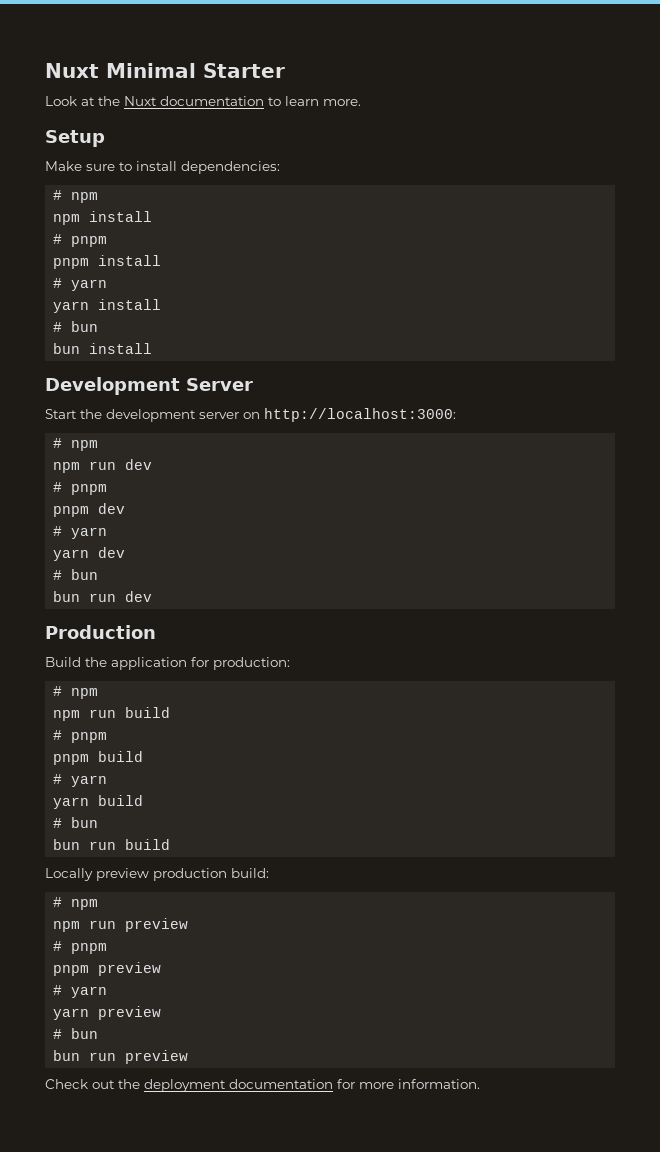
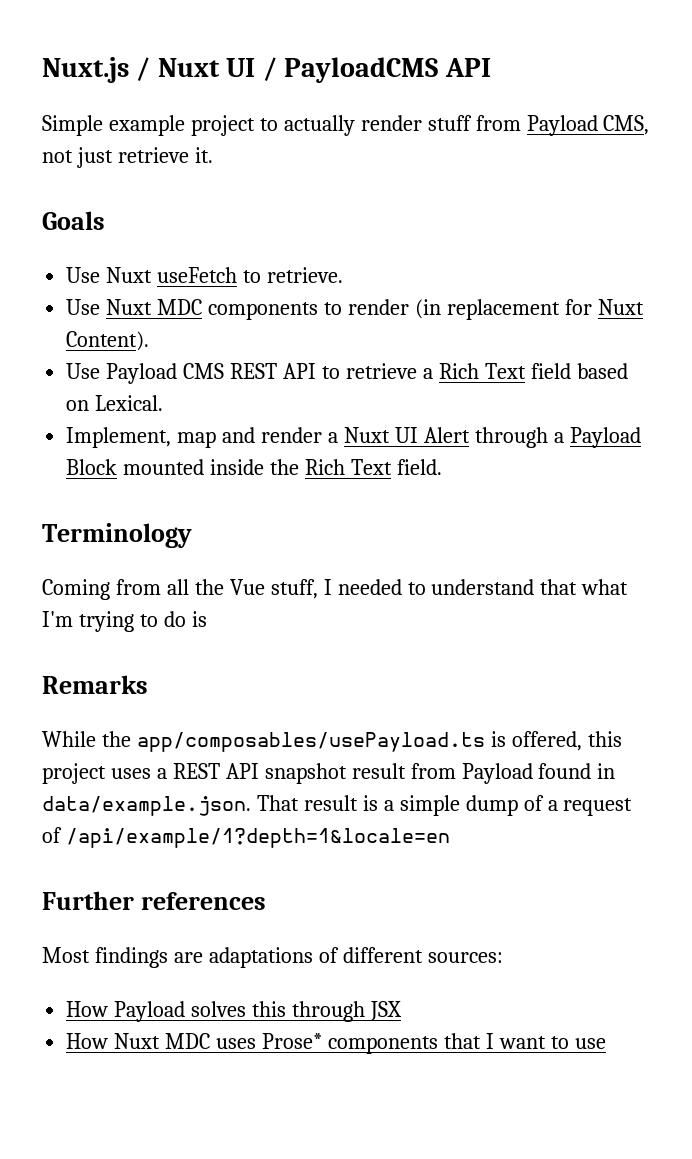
- Nuxt Minimal Starter
- Look at the Nuxt documentation to learn more.
- Setup
- Make sure to install dependencies:
- # npm
- npm install
- # pnpm
- pnpm install
- # yarn
- yarn install
- # bun
- bun install
- Development Server
- Start the development server on http://localhost:3000:
- # npm
- npm run dev
- # pnpm
- pnpm dev
- # yarn
- yarn dev
- # bun
- bun run dev
- Production
- Build the application for production:
- # npm
- npm run build
- # pnpm
- pnpm build
- # yarn
- yarn build
- # bun
- bun run build
- Locally preview production build:
- # npm
- npm run preview
- # pnpm
- pnpm preview
- # yarn
- yarn preview
- # bun
- bun run preview
- Check out the deployment documentation for more information.
+ Nuxt.js / Nuxt UI / PayloadCMS API
+ Simple example project to actually render stuff from Payload CMS, not just retrieve it.
+ Goals
+ Use Nuxt useFetch to retrieve.
+ Use Nuxt MDC components to render (in replacement for Nuxt Content).
+ Use Payload CMS REST API to retrieve a Rich Text field based on Lexical.
+ Implement, map and render a Nuxt UI Alert through a Payload Block mounted inside the Rich Text field.
+ Terminology
+ Coming from all the Vue stuff, I needed to understand that what I'm trying to do is
+ Remarks
+ While the app/composables/usePayload.ts is offered, this project uses a REST API snapshot result from Payload found in data/example.json. That result is a simple dump of a request of /api/example/1?depth=1&locale=en
+ Further references
+ Most findings are adaptations of different sources:
+ How Payload solves this through JSX
+ How Nuxt MDC uses Prose* components that I want to use

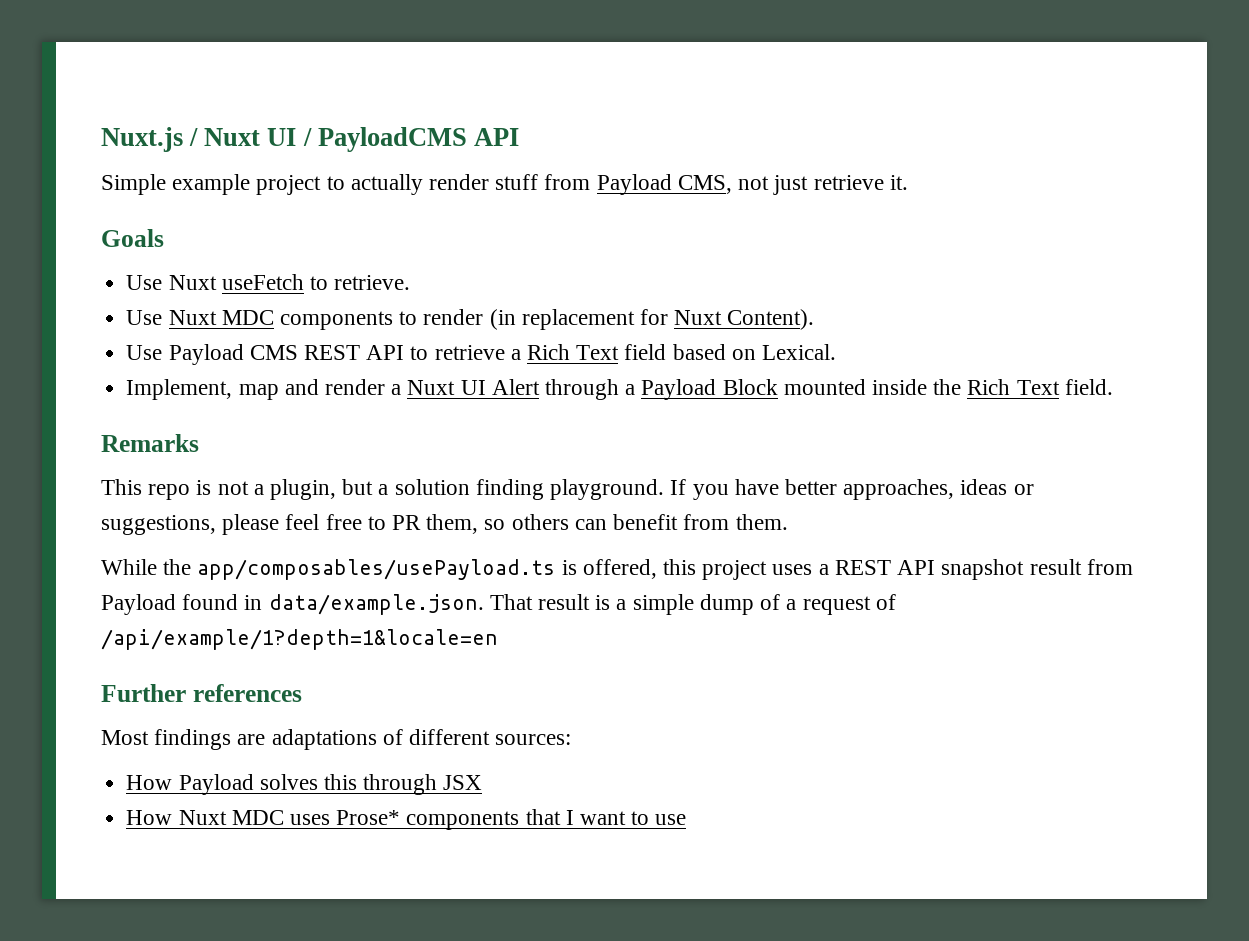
- Terminology
- Coming from all the Vue stuff, I needed to understand that what I'm trying to do is
  Remarks
+ This repo is not a plugin, but a solution finding playground. If you have better approaches, ideas or suggestions, please feel free to PR them, so others can benefit from them.

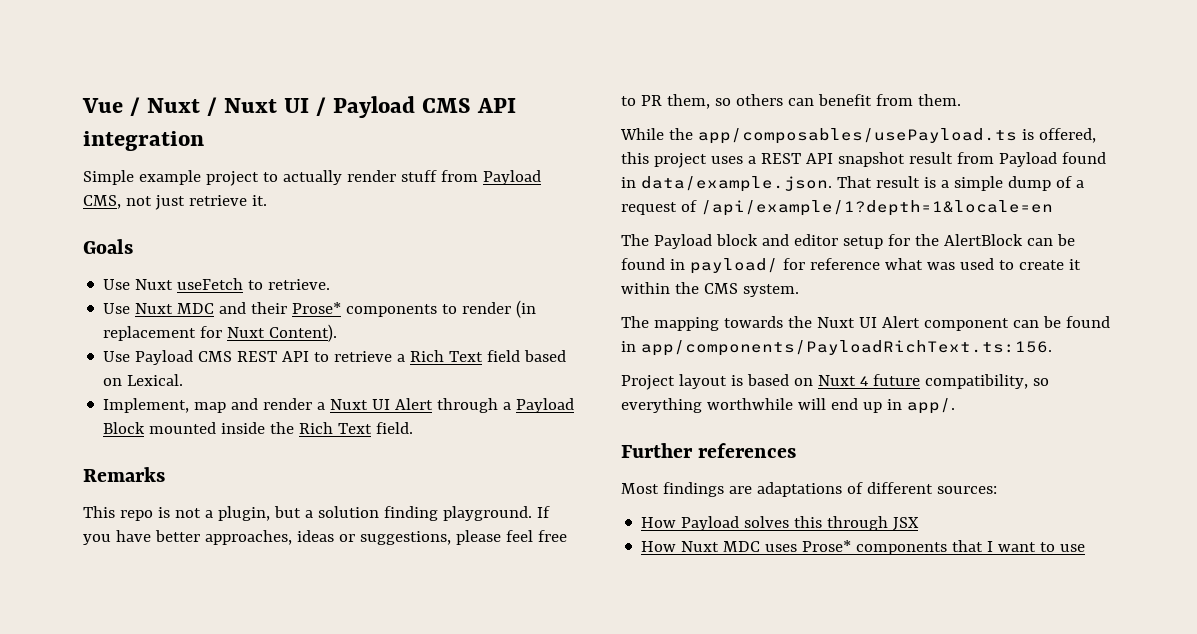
- Nuxt.js / Nuxt UI / PayloadCMS API
+ Vue / Nuxt / Nuxt UI / Payload CMS API integration
- Use Nuxt MDC components to render (in replacement for Nuxt Content).
+ Use Nuxt MDC and their Prose* components to render (in replacement for Nuxt Content).
+ The Payload block and editor setup for the AlertBlock can be found in payload/ for reference what was used to create it within the CMS system.
+ The mapping towards the Nuxt UI Alert component can be found in app/components/PayloadRichText.ts:156.
+ Project layout is based on Nuxt 4 future compatibility, so everything worthwhile will end up in app/.

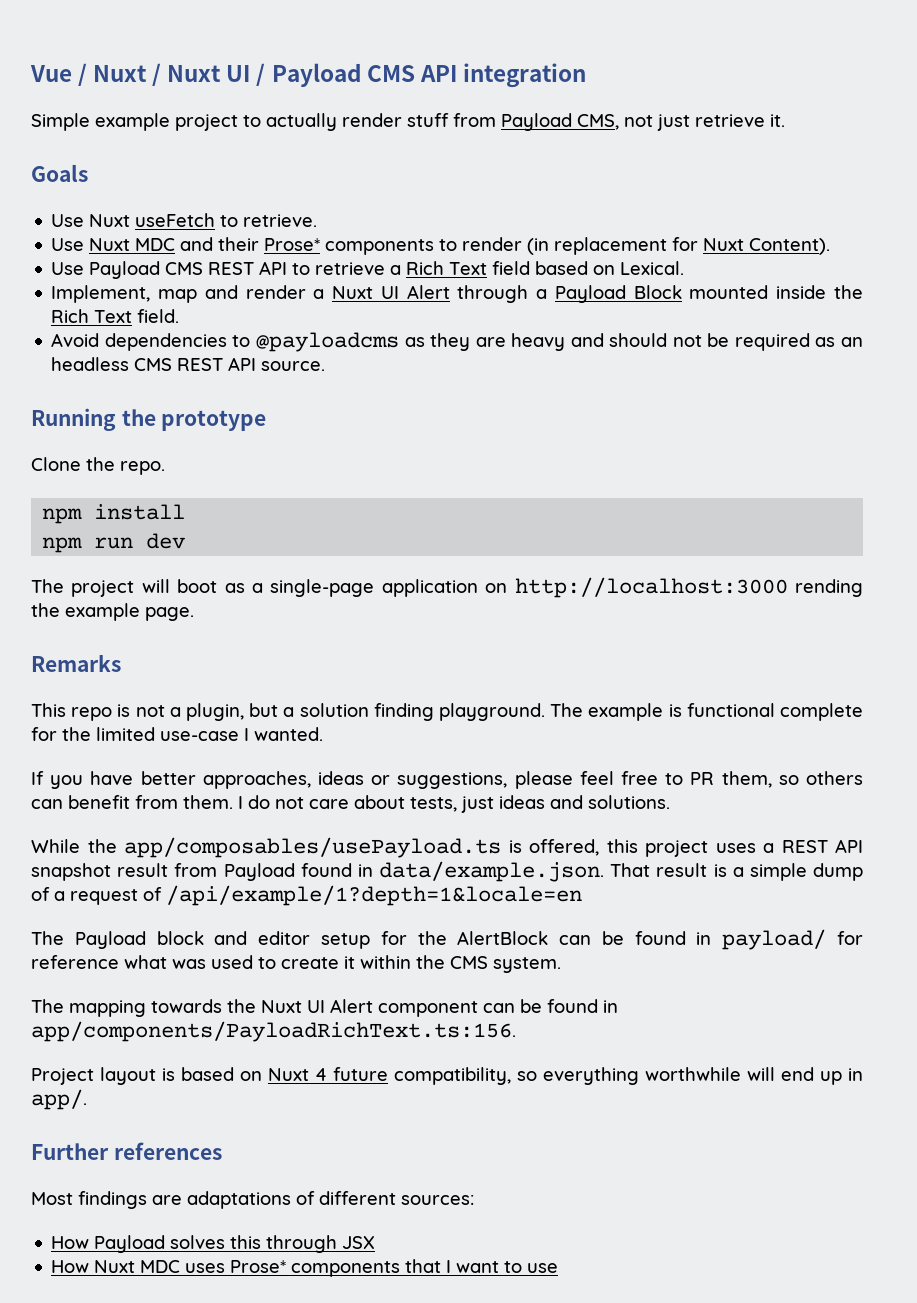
+ Avoid dependencies to @payloadcms as they are heavy and should not be required as an headless CMS REST API source.
+ Running the prototype
+ Clone the repo.
+ npm install
+ npm run dev
+ The project will boot as a single-page application on http://localhost:3000 rending the example page.
- This repo is not a plugin, but a solution finding playground. If you have better approaches, ideas or suggestions, please feel free to PR them, so others can benefit from them.
+ This repo is not a plugin, but a solution finding playground. The example is functional complete for the limited use-case I wanted.
+ If you have better approaches, ideas or suggestions, please feel free to PR them, so others can benefit from them. I do not care about tests, just ideas and solutions.

